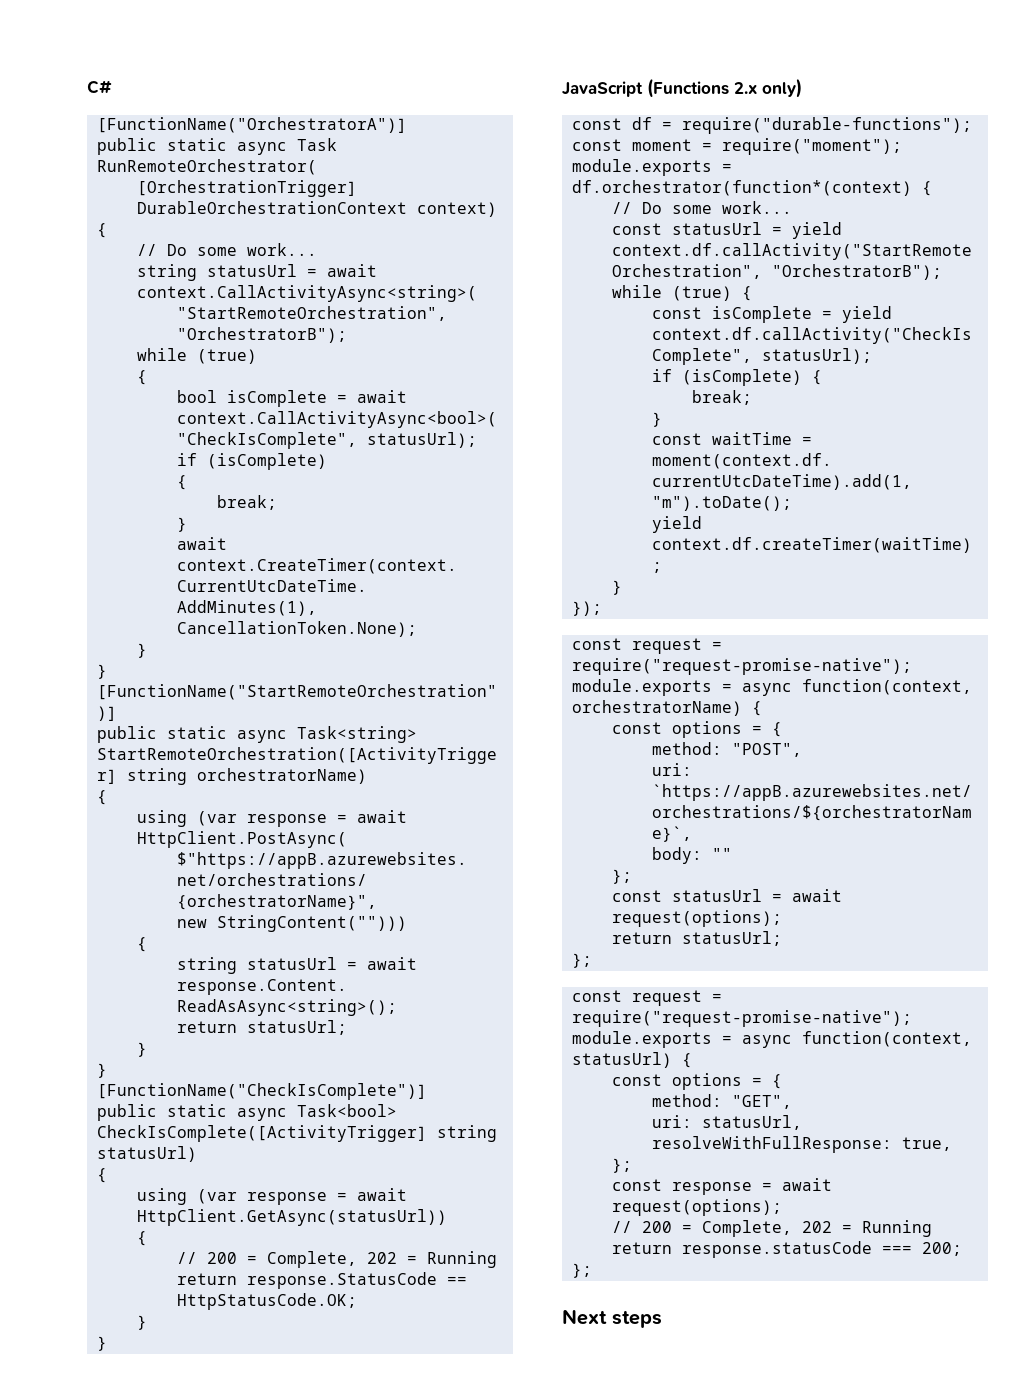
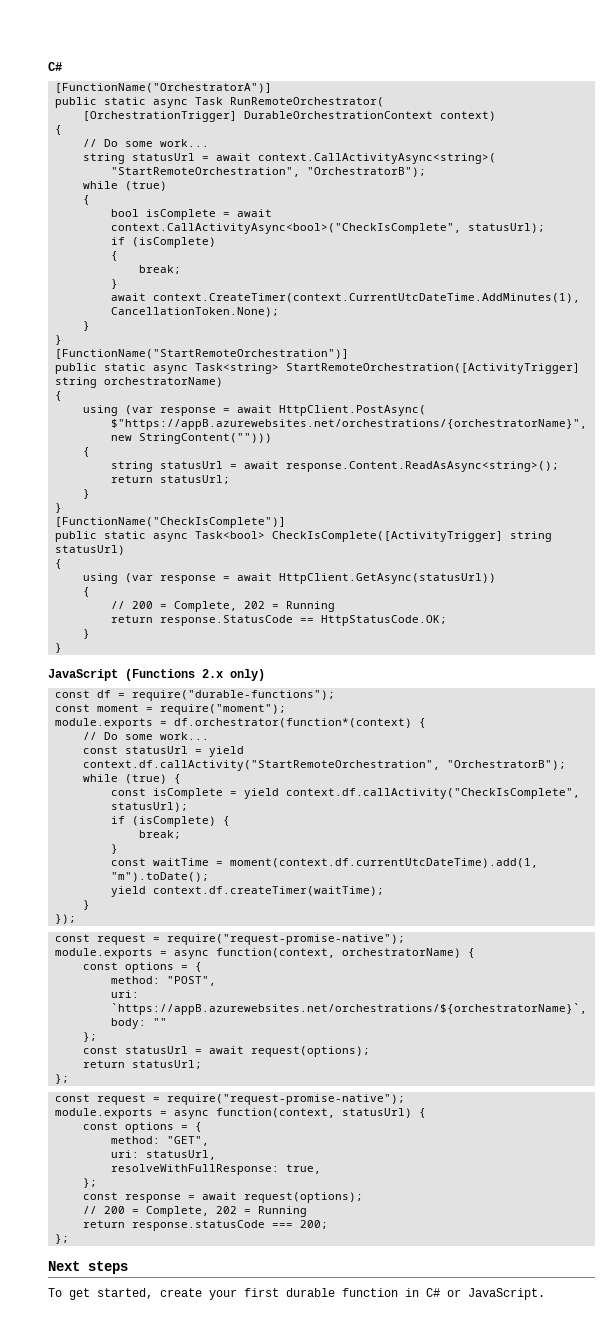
+ To get started, create your first durable function in C# or JavaScript.

